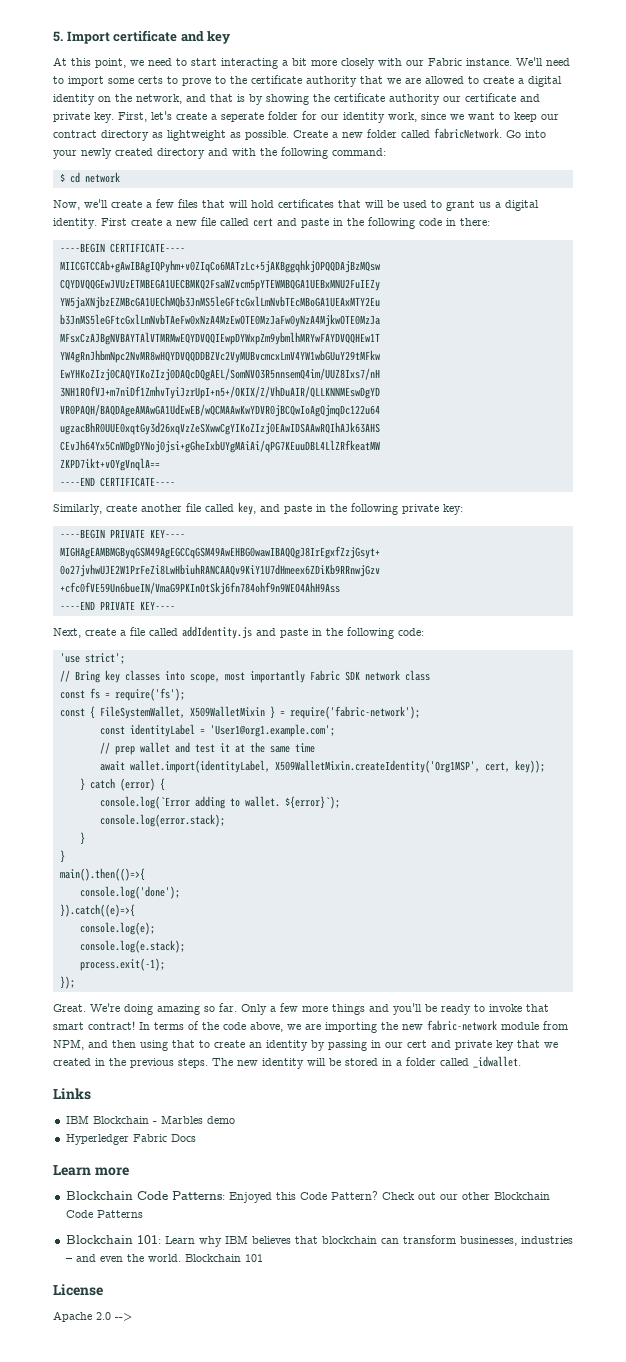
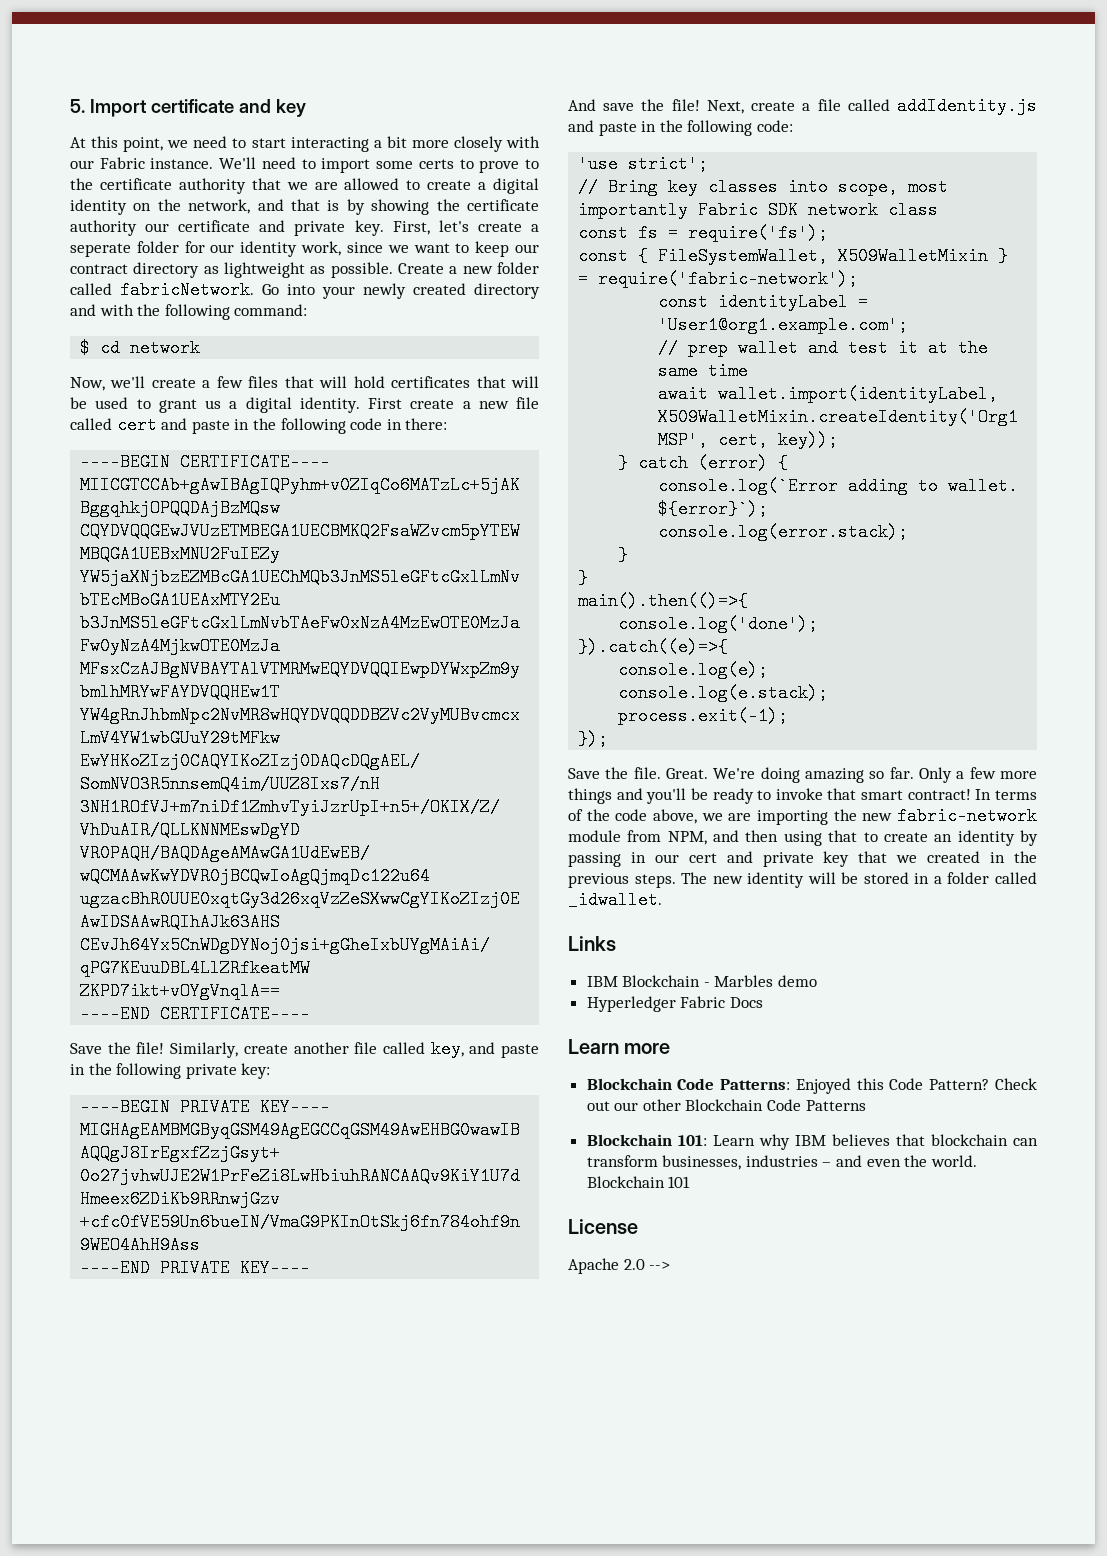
+ Save the file!
+ And save the file!
+ Save the file.

